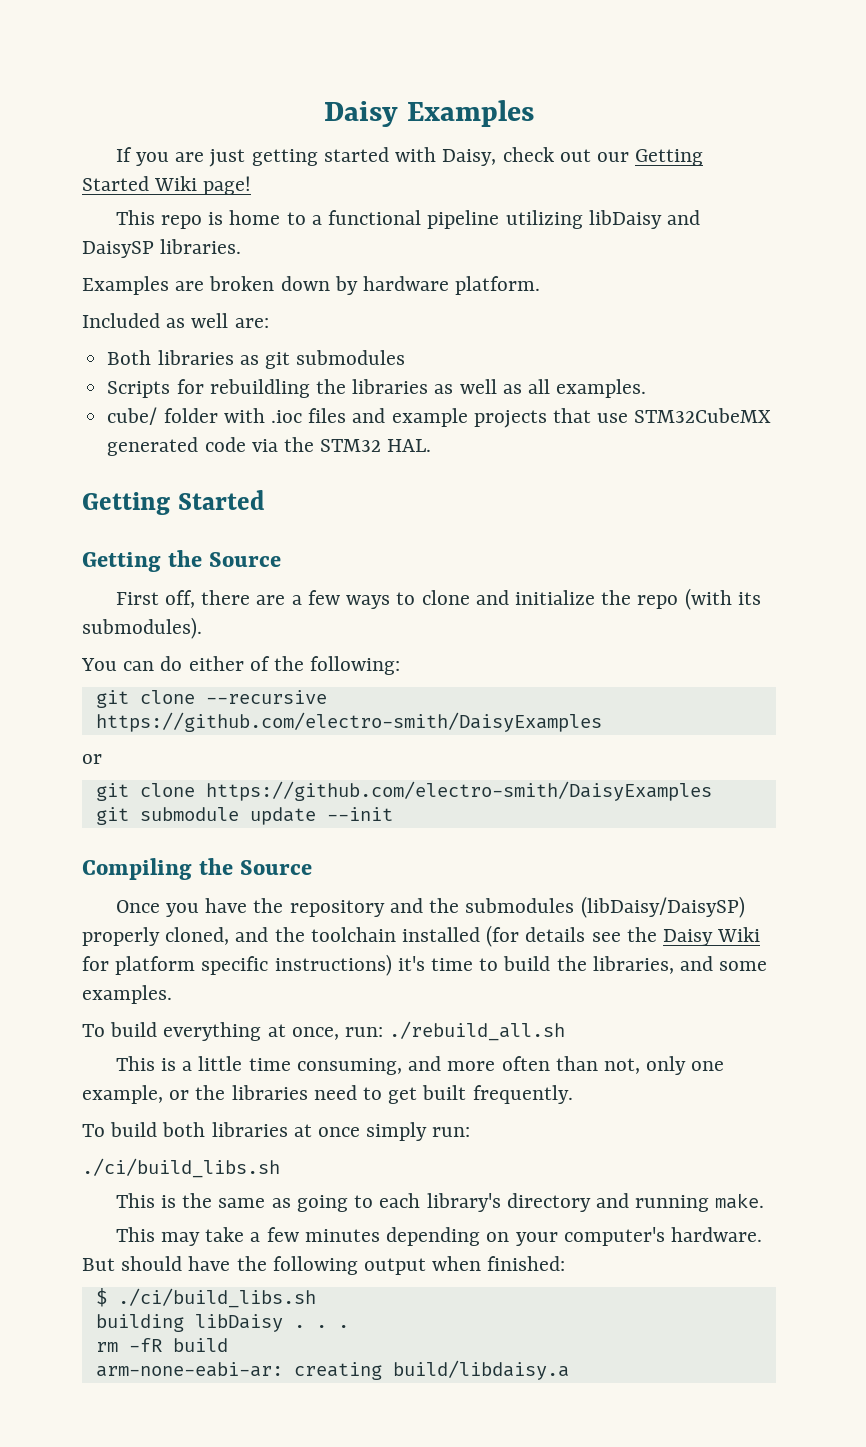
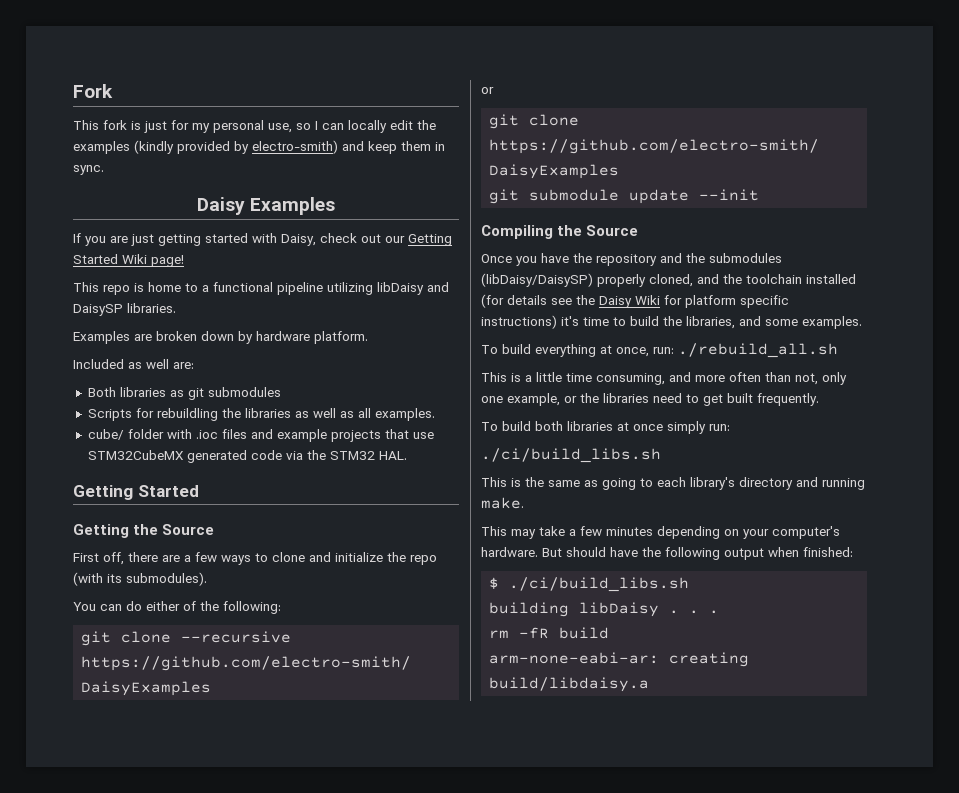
+ Fork
+ This fork is just for my personal use, so I can locally edit the examples (kindly provided by electro-smith) and keep them in sync.

